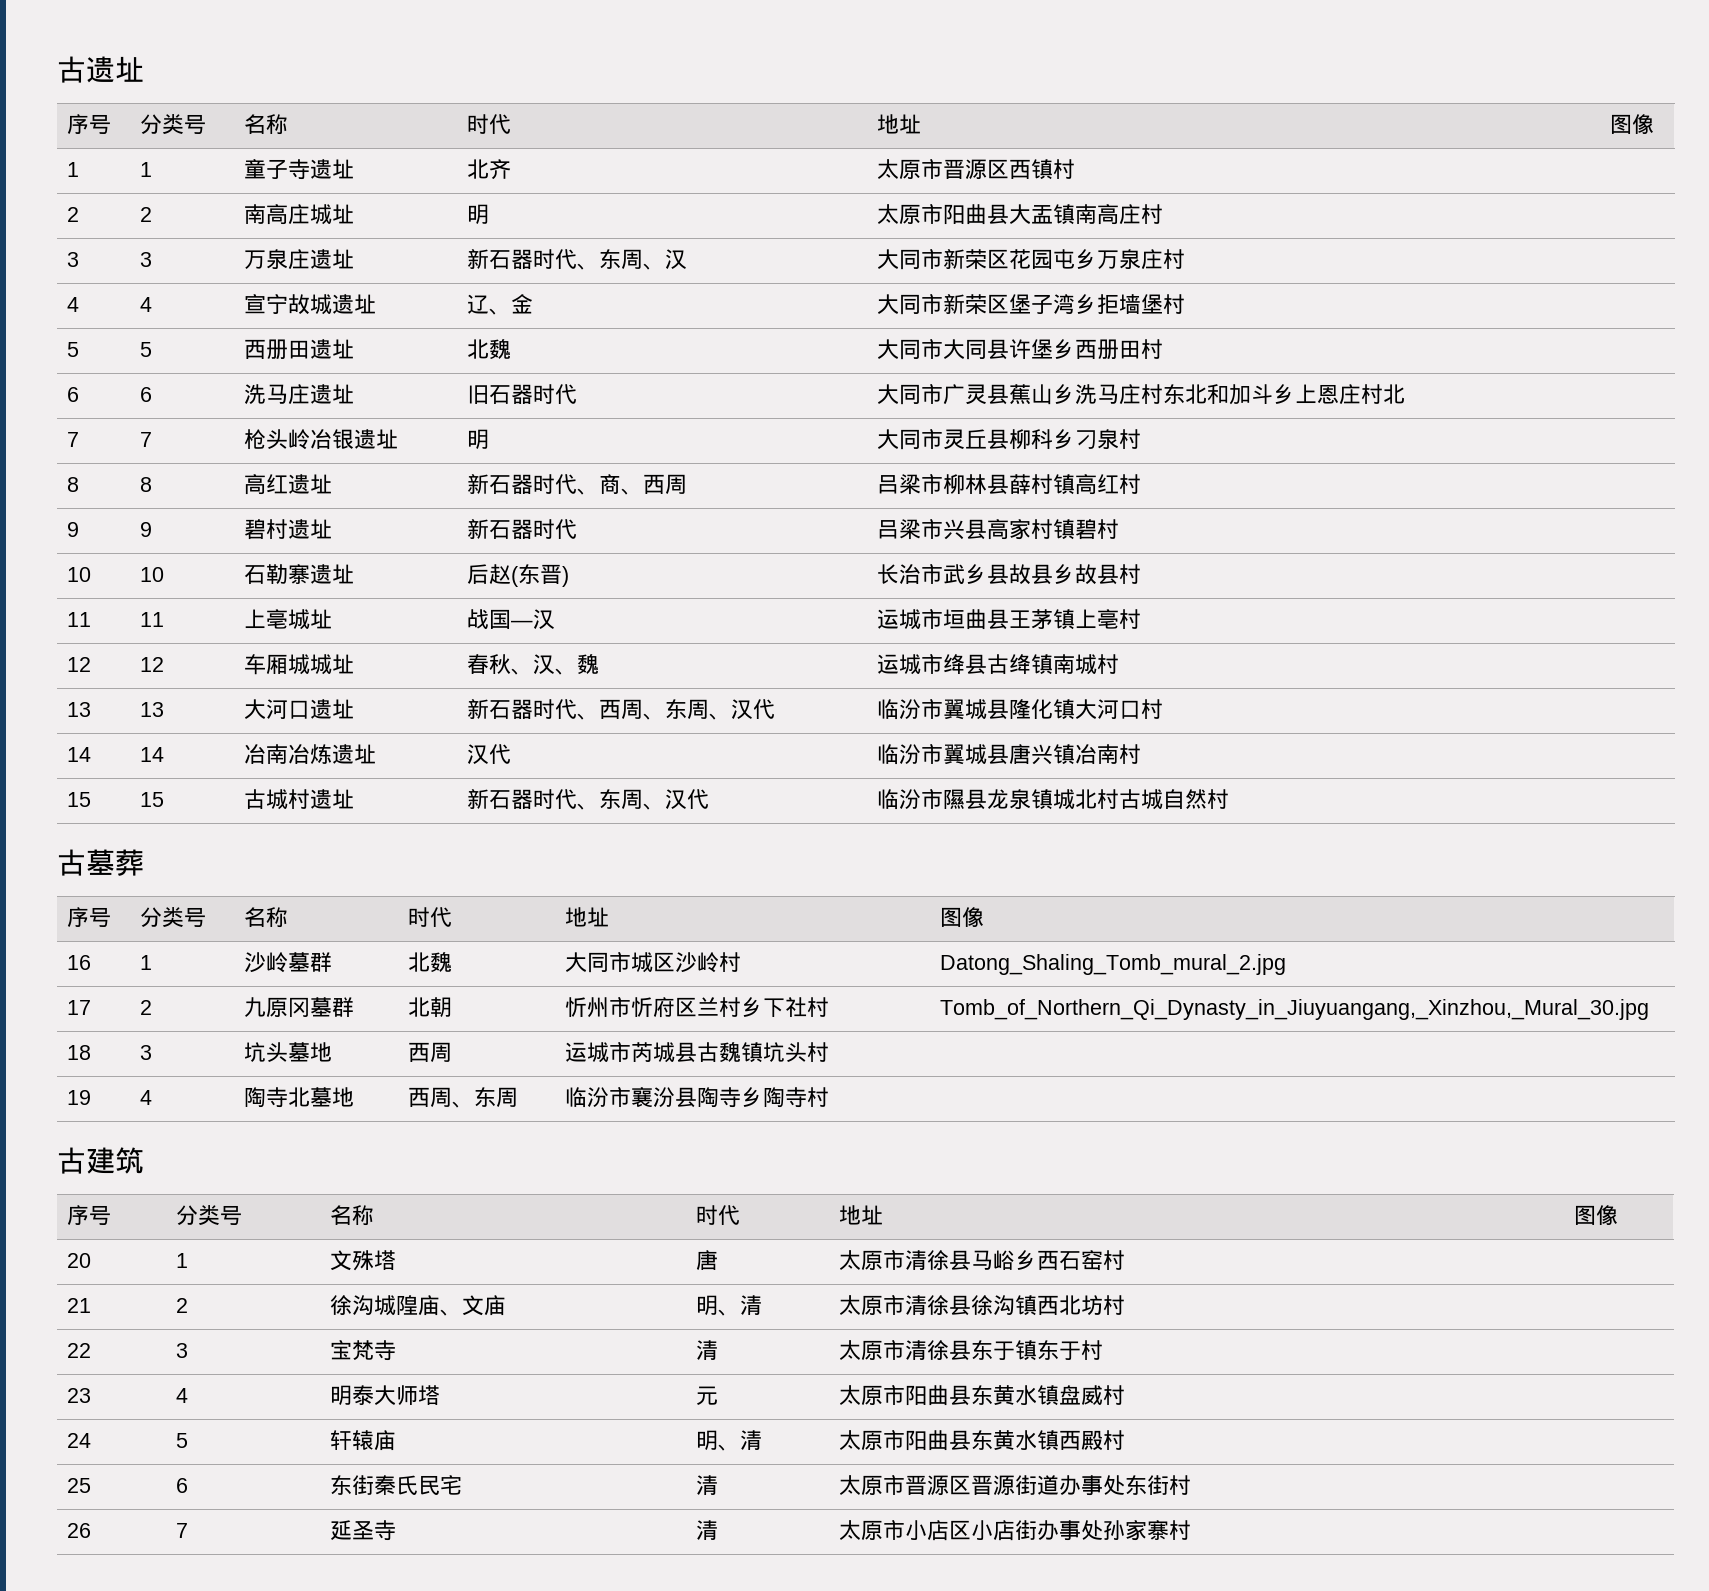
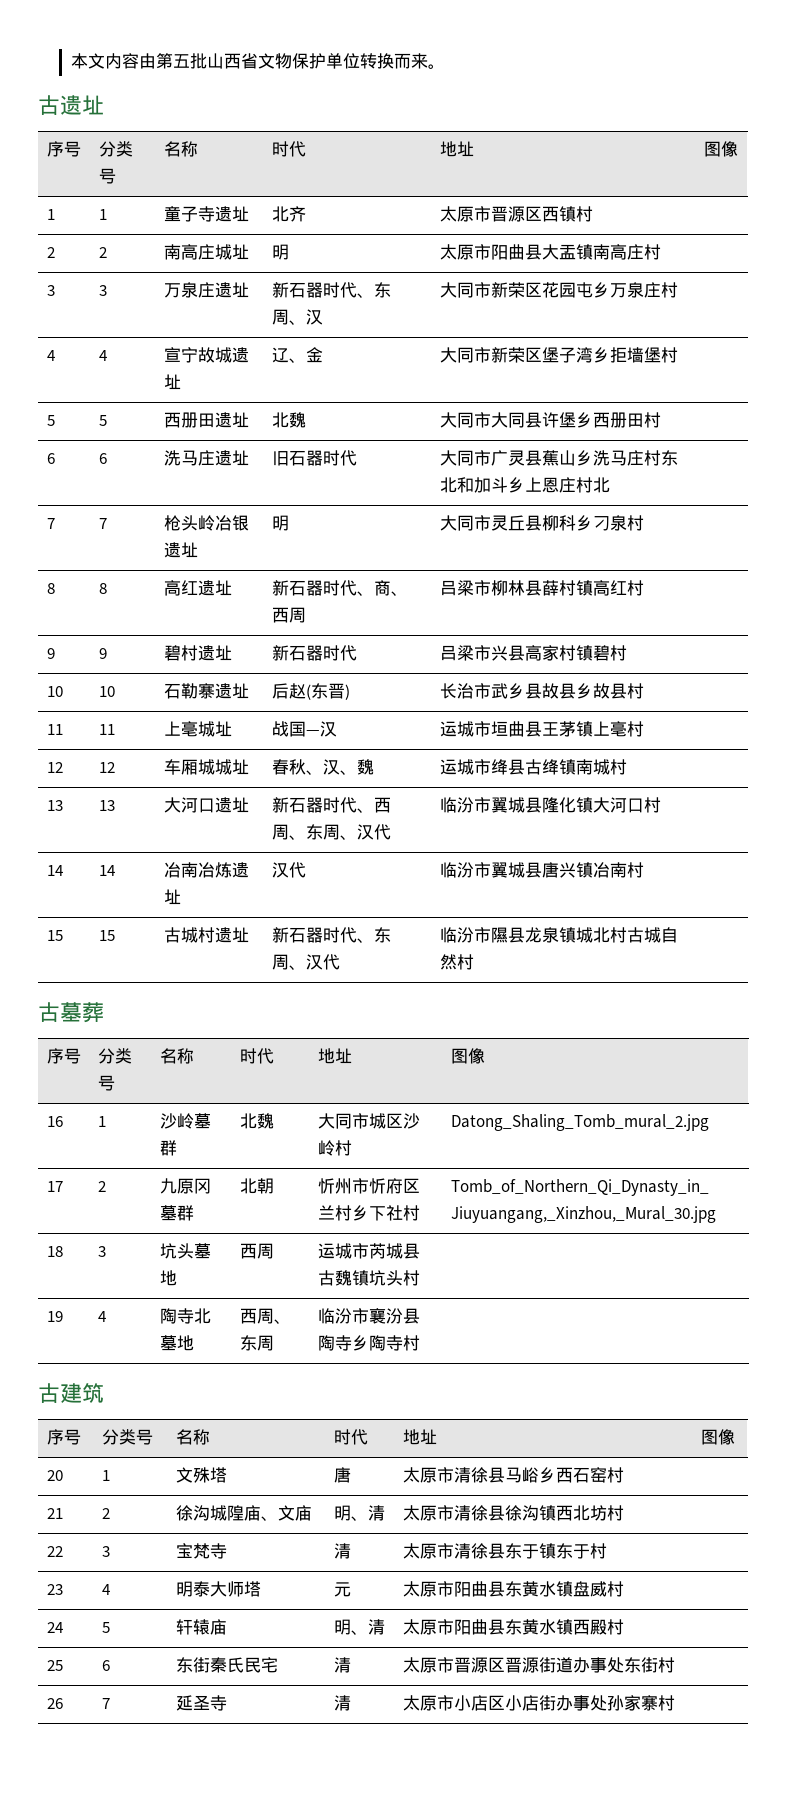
+ 本文内容由第五批山西省文物保护单位转换而来。

